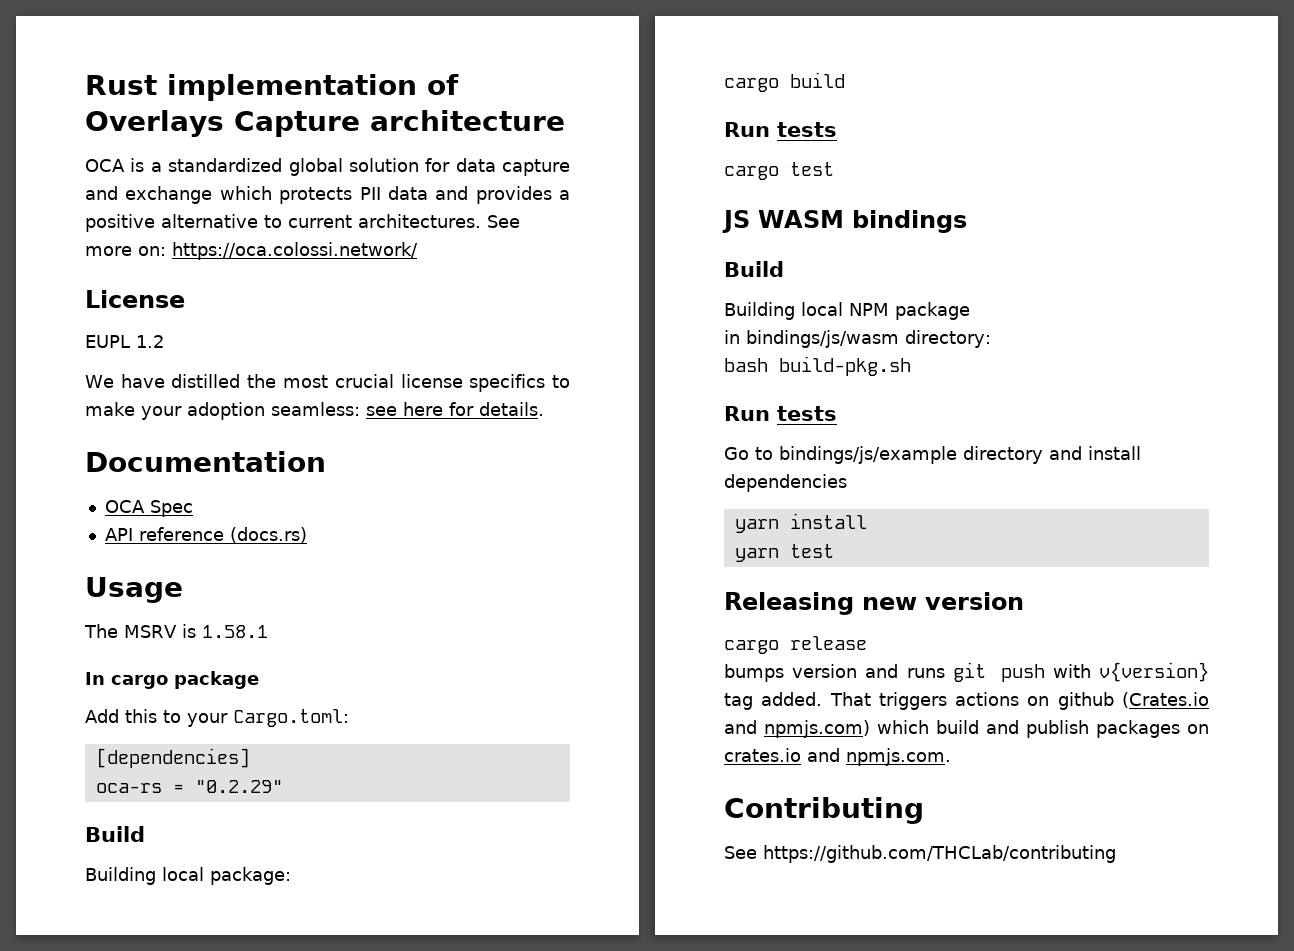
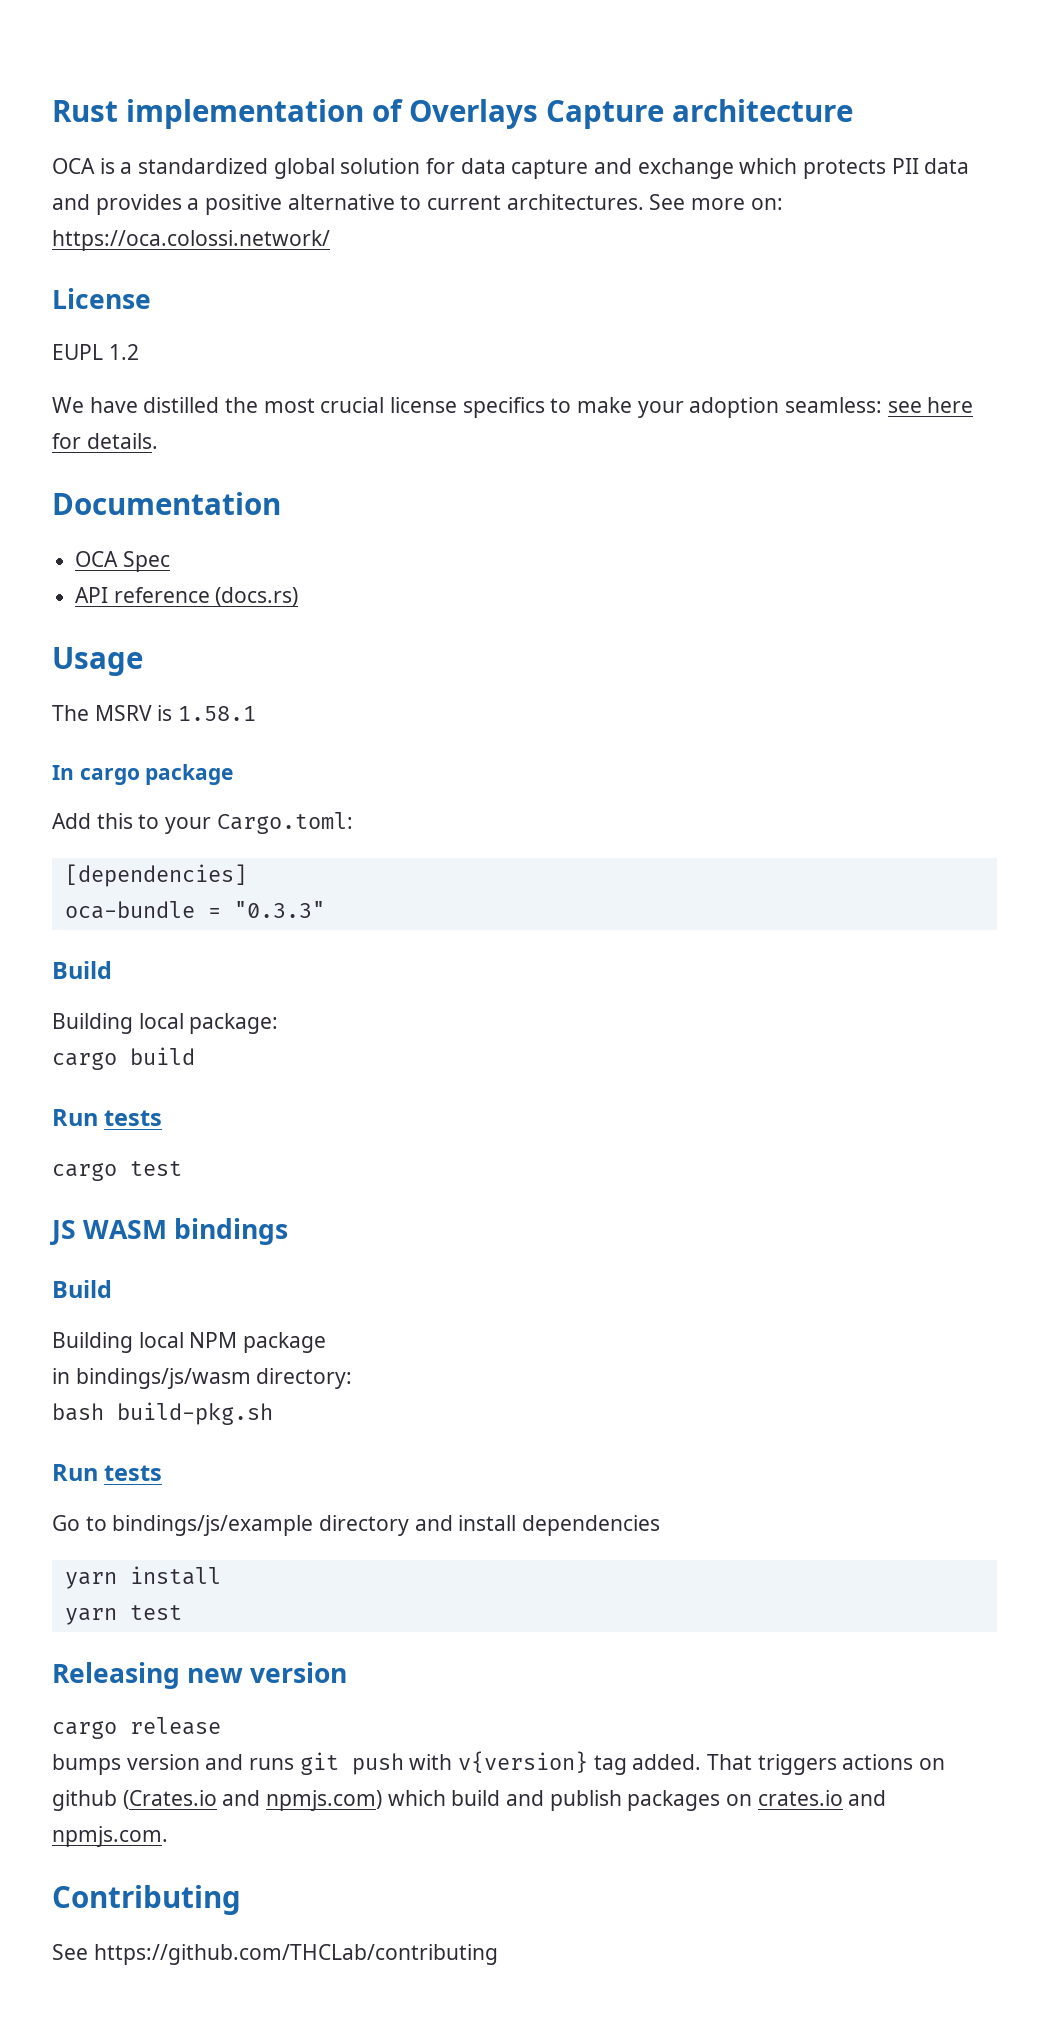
- oca-rs = "0.2.29"
+ oca-bundle = "0.3.3"

